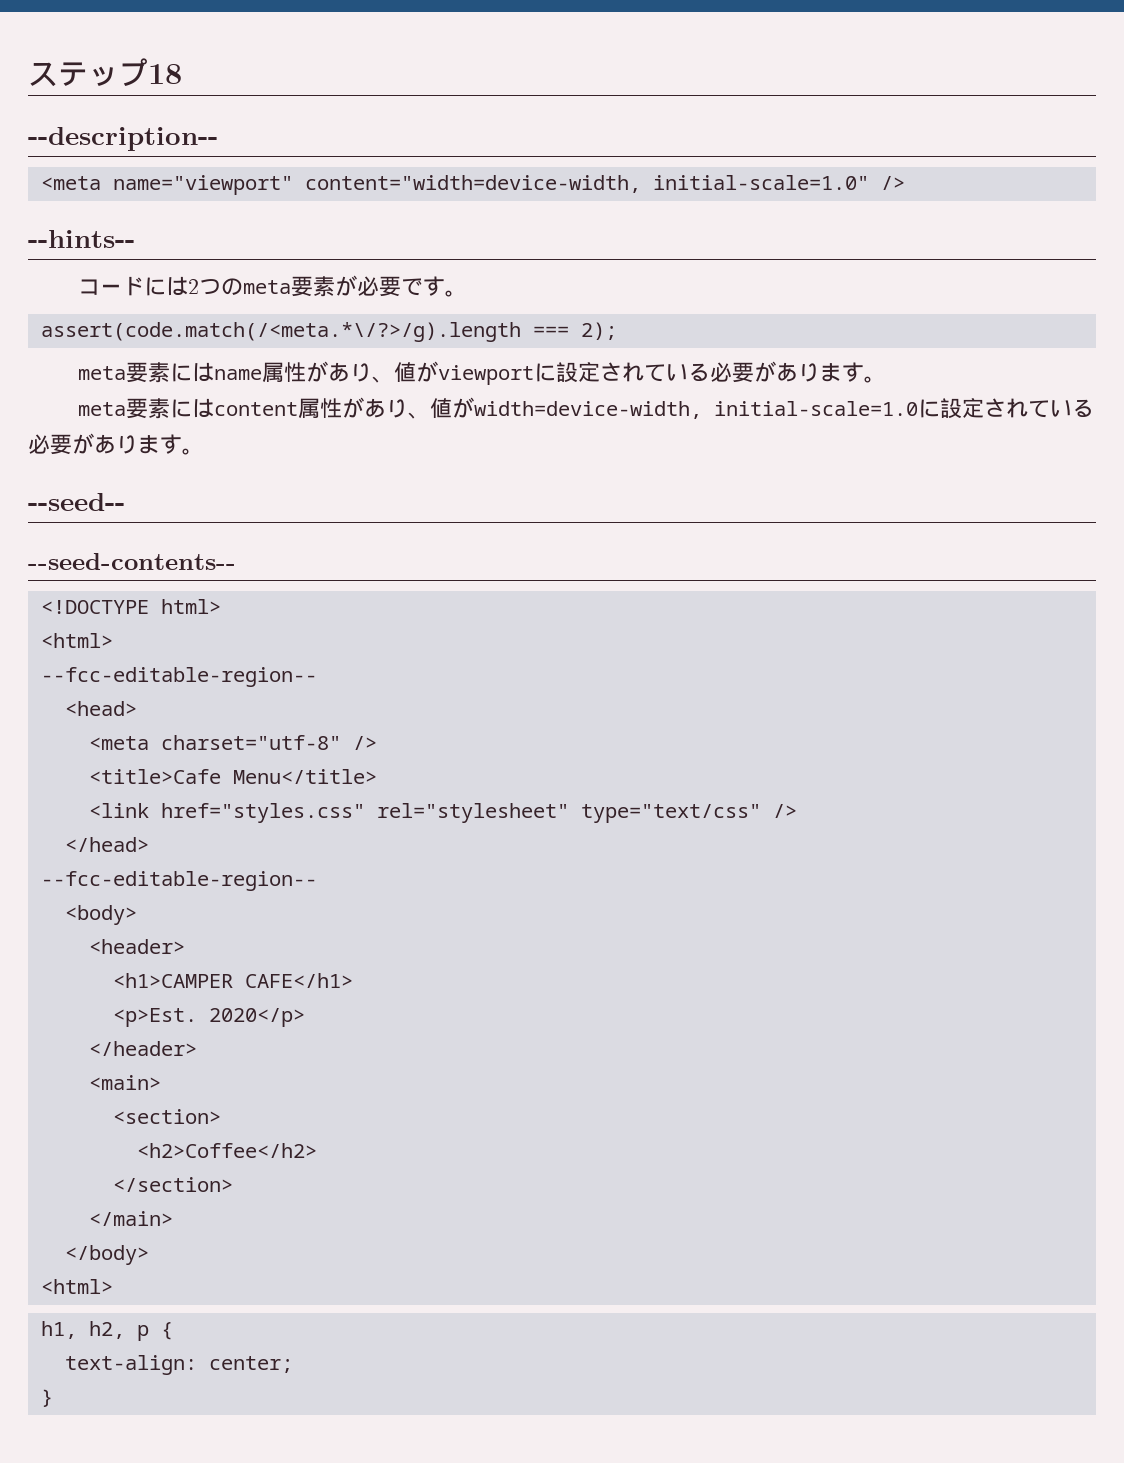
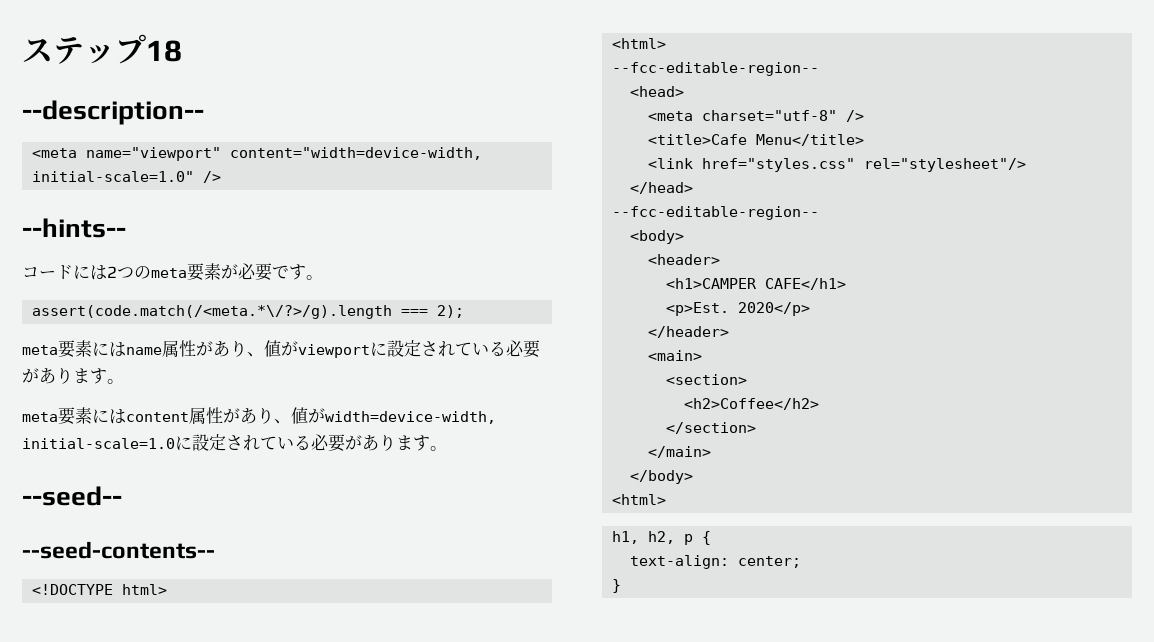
- <link href="styles.css" rel="stylesheet" type="text/css" />
+ <link href="styles.css" rel="stylesheet"/>

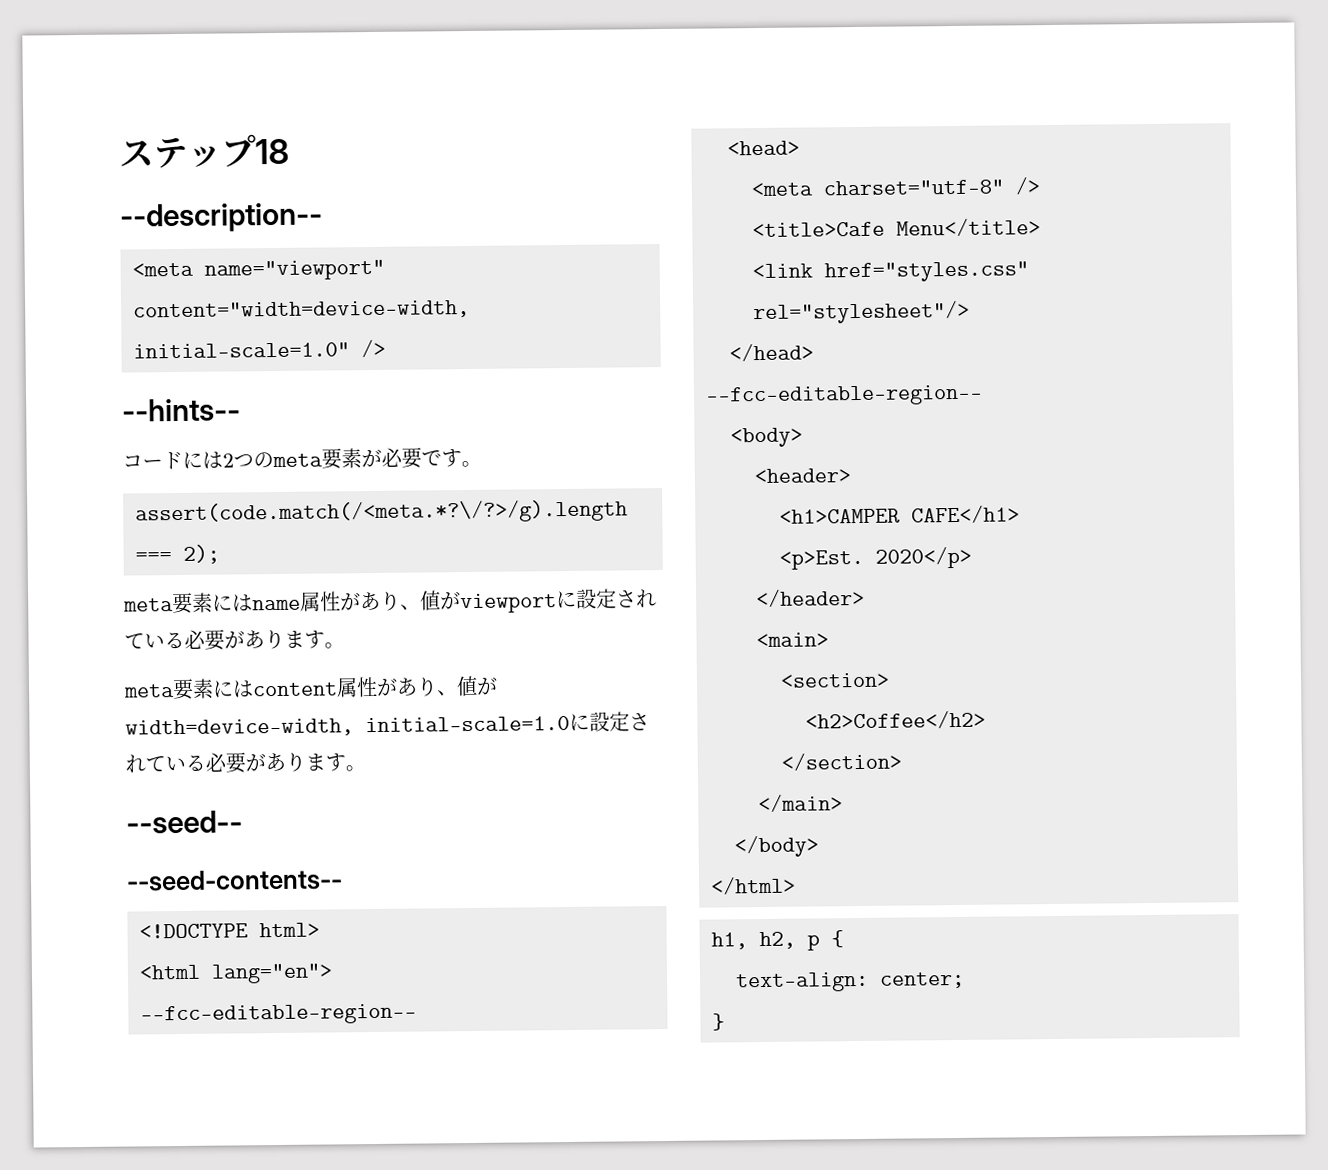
- assert(code.match(/<meta.*\/?>/g).length === 2);
+ assert(code.match(/<meta.*?\/?>/g).length === 2);
  <!DOCTYPE html>
- <html>
+ <html lang="en">
  </body>
- <html>
+ </html>

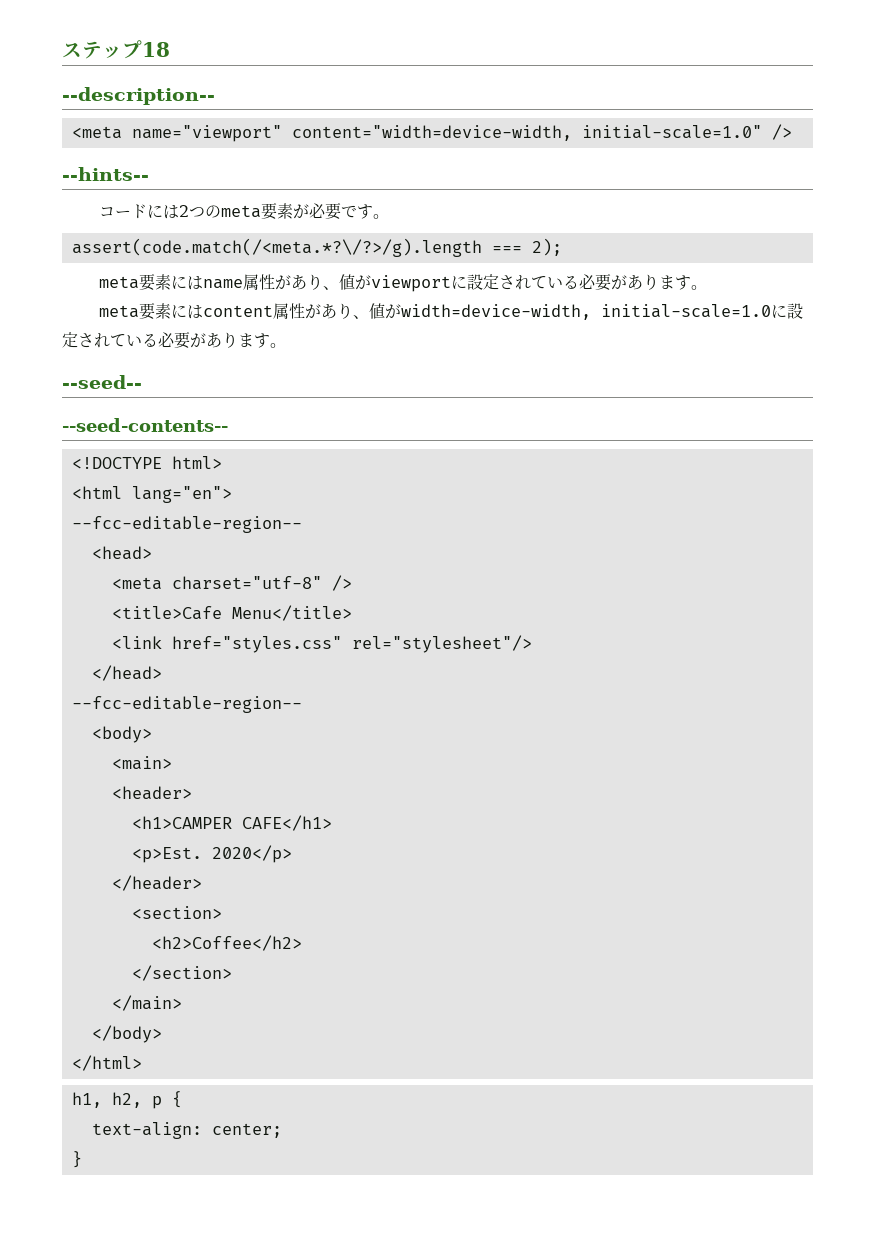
+ <main>
- <main>

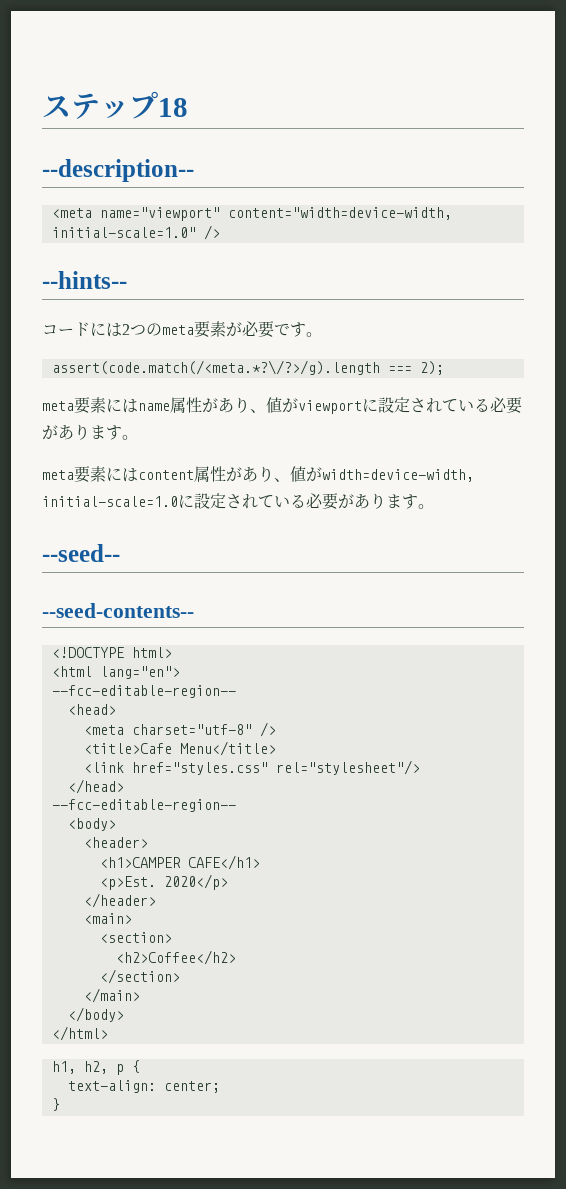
- <main>
+ <main>

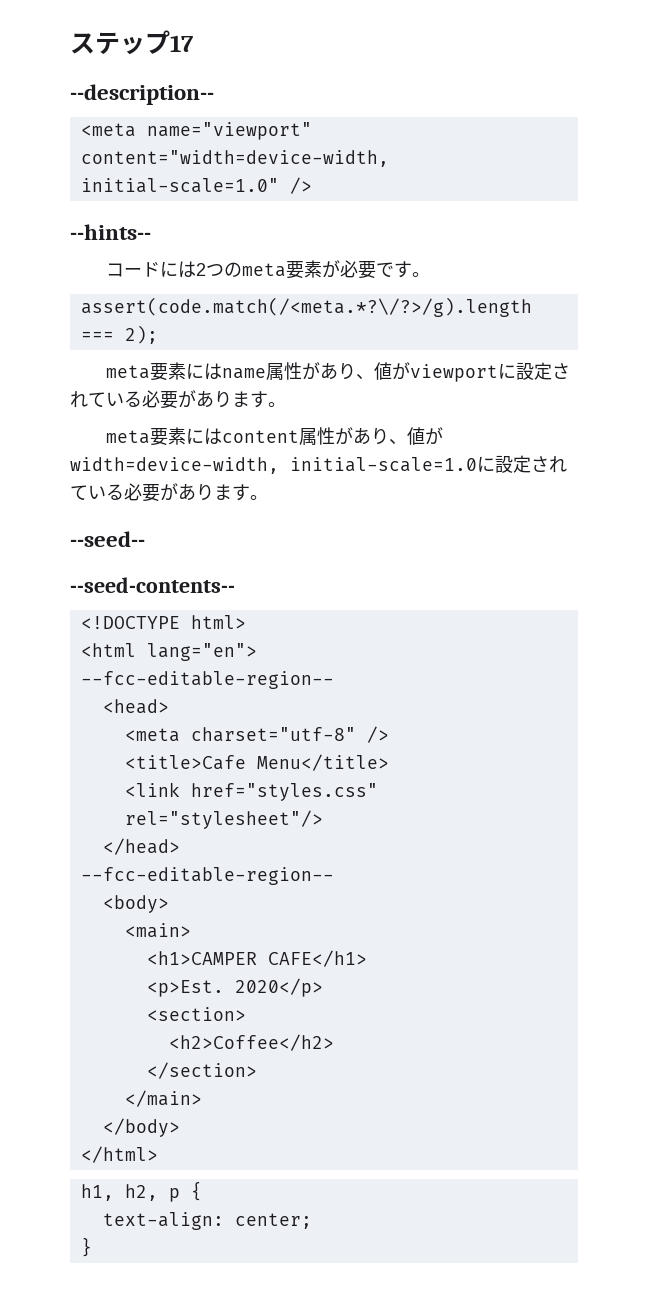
- ステップ18
+ ステップ17
- <header>
+ <main>
- </header>
- <main>

